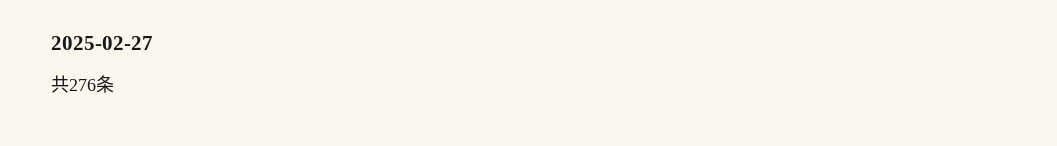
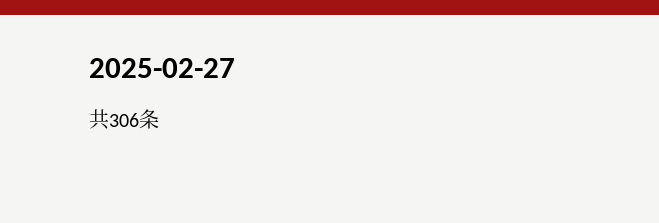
- 共276条
+ 共306条

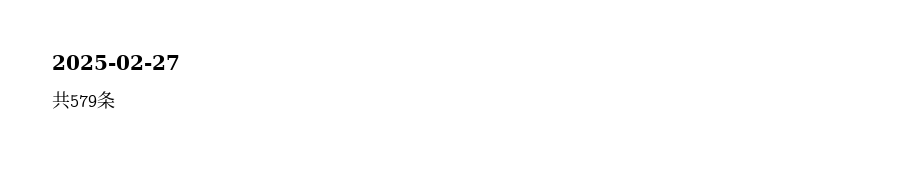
- 共306条
+ 共579条

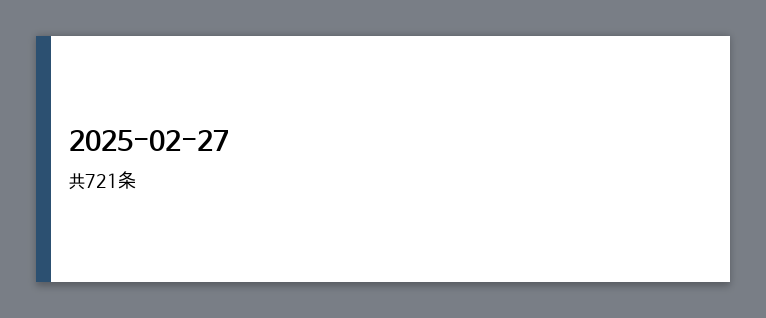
- 共579条
+ 共721条

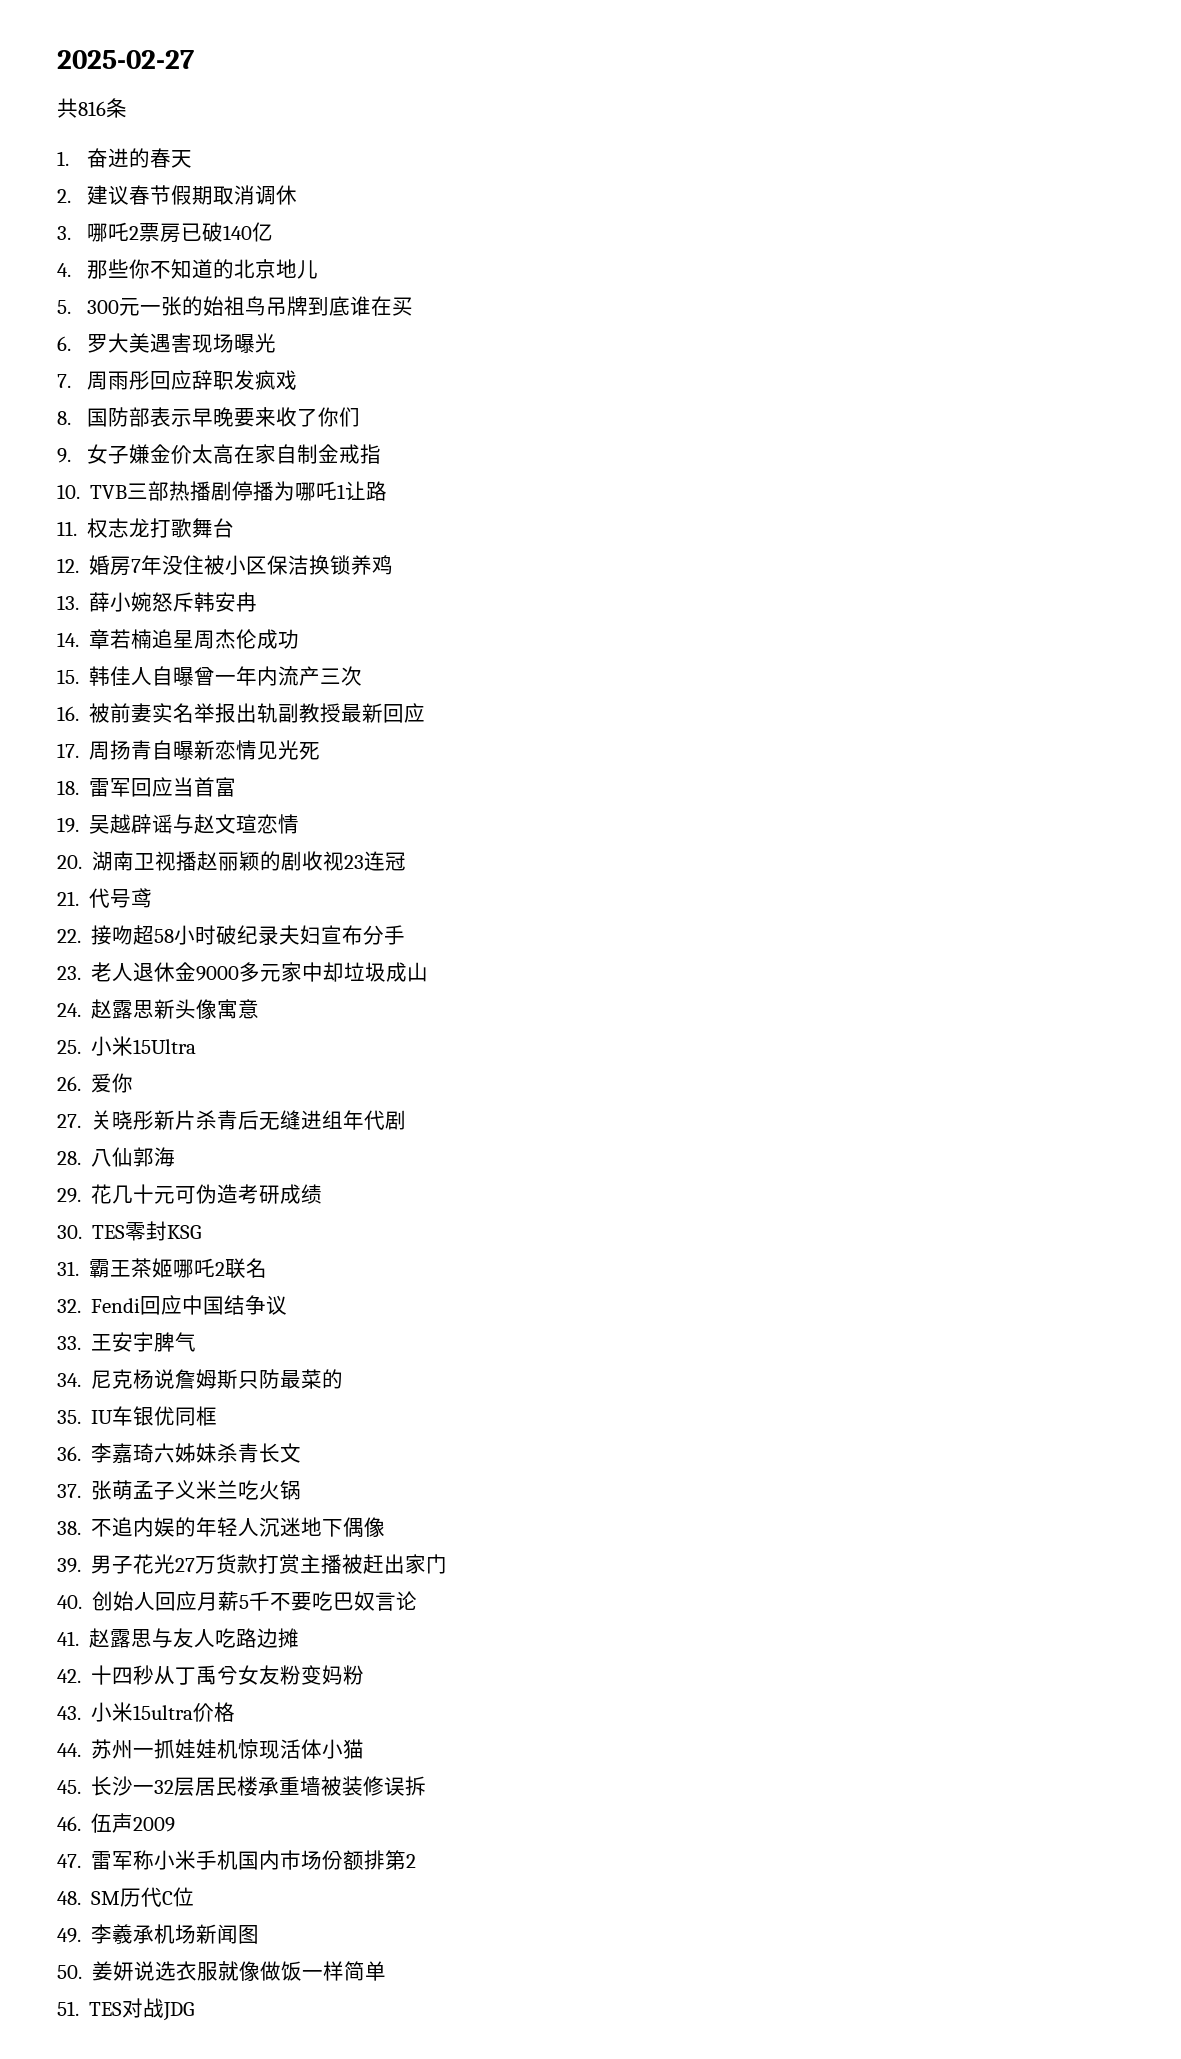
- 共721条
+ 共816条
+ 1.奋进的春天
+ 2.建议春节假期取消调休
+ 3.哪吒2票房已破140亿
+ 4.那些你不知道的北京地儿
+ 5. 300元一张的始祖鸟吊牌到底谁在买
+ 6.罗大美遇害现场曝光
+ 7.周雨彤回应辞职发疯戏
+ 8.国防部表示早晚要来收了你们
+ 9.女子嫌金价太高在家自制金戒指
+ 10. TVB三部热播剧停播为哪吒1让路
+ 11.权志龙打歌舞台
+ 12.婚房7年没住被小区保洁换锁养鸡
+ 13.薛小婉怒斥韩安冉
+ 14.章若楠追星周杰伦成功
+ 15.韩佳人自曝曾一年内流产三次
+ 16.被前妻实名举报出轨副教授最新回应
+ 17.周扬青自曝新恋情见光死
+ 18.雷军回应当首富
+ 19.吴越辟谣与赵文瑄恋情
+ 20.湖南卫视播赵丽颖的剧收视23连冠
+ 21.代号鸢
+ 22.接吻超58小时破纪录夫妇宣布分手
+ 23.老人退休金9000多元家中却垃圾成山
+ 24.赵露思新头像寓意
+ 25.小米15Ultra
+ 26.爱你
+ 27.关晓彤新片杀青后无缝进组年代剧
+ 28.八仙郭海
+ 29.花几十元可伪造考研成绩
+ 30. TES零封KSG
+ 31.霸王茶姬哪吒2联名
+ 32. Fendi回应中国结争议
+ 33.王安宇脾气
+ 34.尼克杨说詹姆斯只防最菜的
+ 35. IU车银优同框
+ 36.李嘉琦六姊妹杀青长文
+ 37.张萌孟子义米兰吃火锅
+ 38.不追内娱的年轻人沉迷地下偶像
+ 39.男子花光27万货款打赏主播被赶出家门
+ 40.创始人回应月薪5千不要吃巴奴言论
+ 41.赵露思与友人吃路边摊
+ 42.十四秒从丁禹兮女友粉变妈粉
+ 43.小米15ultra价格
+ 44.苏州一抓娃娃机惊现活体小猫
+ 45.长沙一32层居民楼承重墙被装修误拆
+ 46.伍声2009
+ 47.雷军称小米手机国内市场份额排第2
+ 48. SM历代C位
+ 49.李羲承机场新闻图
+ 50.姜妍说选衣服就像做饭一样简单
+ 51. TES对战JDG

